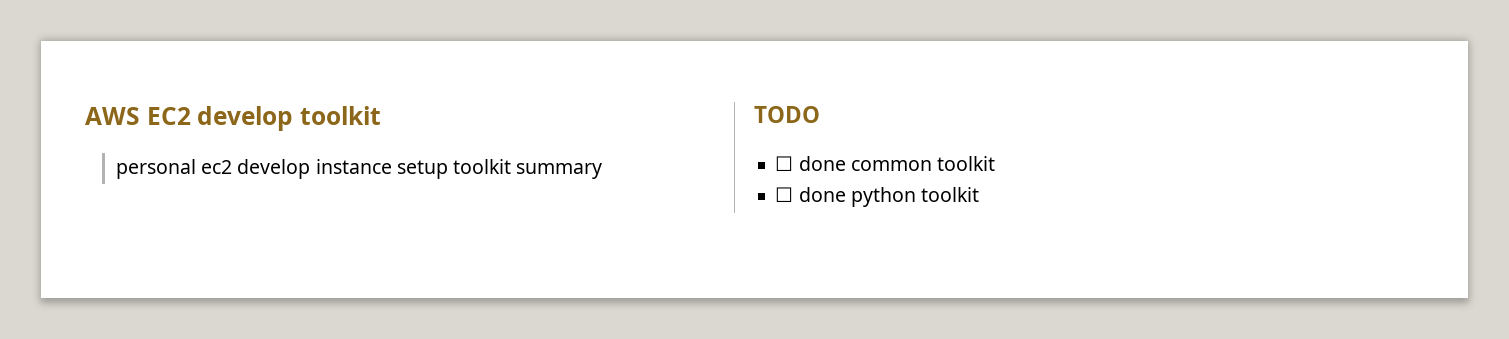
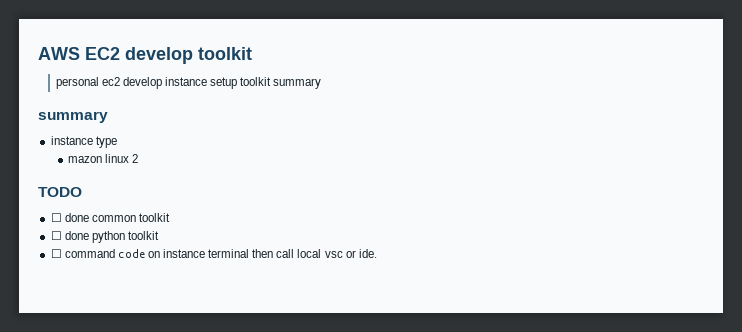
  personal ec2 develop instance setup toolkit summary
+ summary
+ instance type
+ mazon linux 2
+ ☐ command code on instance terminal then call local vsc or ide.

